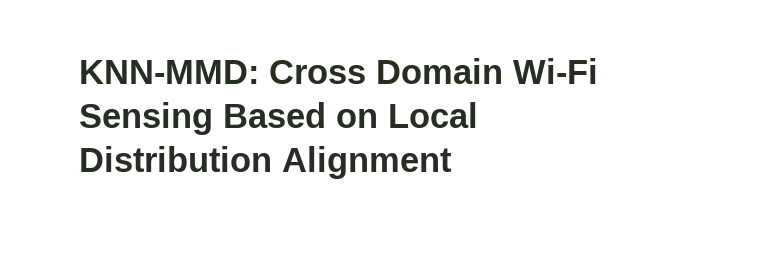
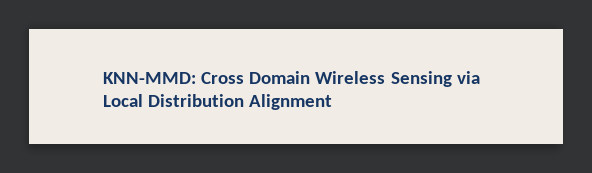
- KNN-MMD: Cross Domain Wi-Fi Sensing Based on Local Distribution Alignment
+ KNN-MMD: Cross Domain Wireless Sensing via Local Distribution Alignment

